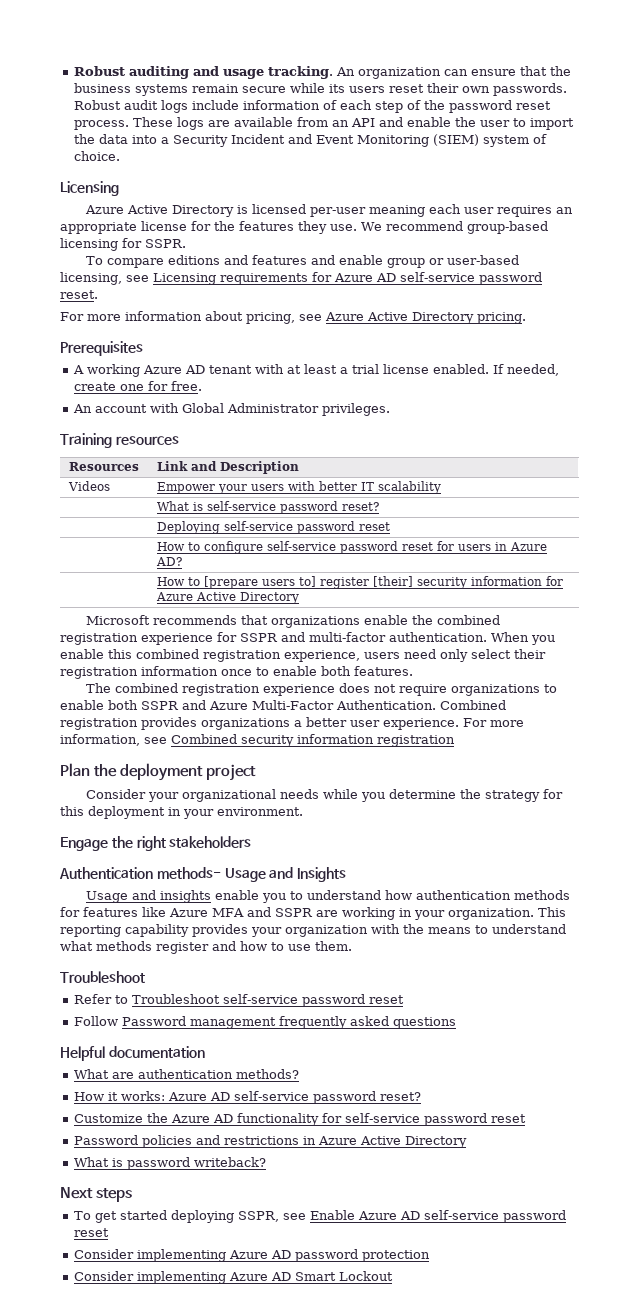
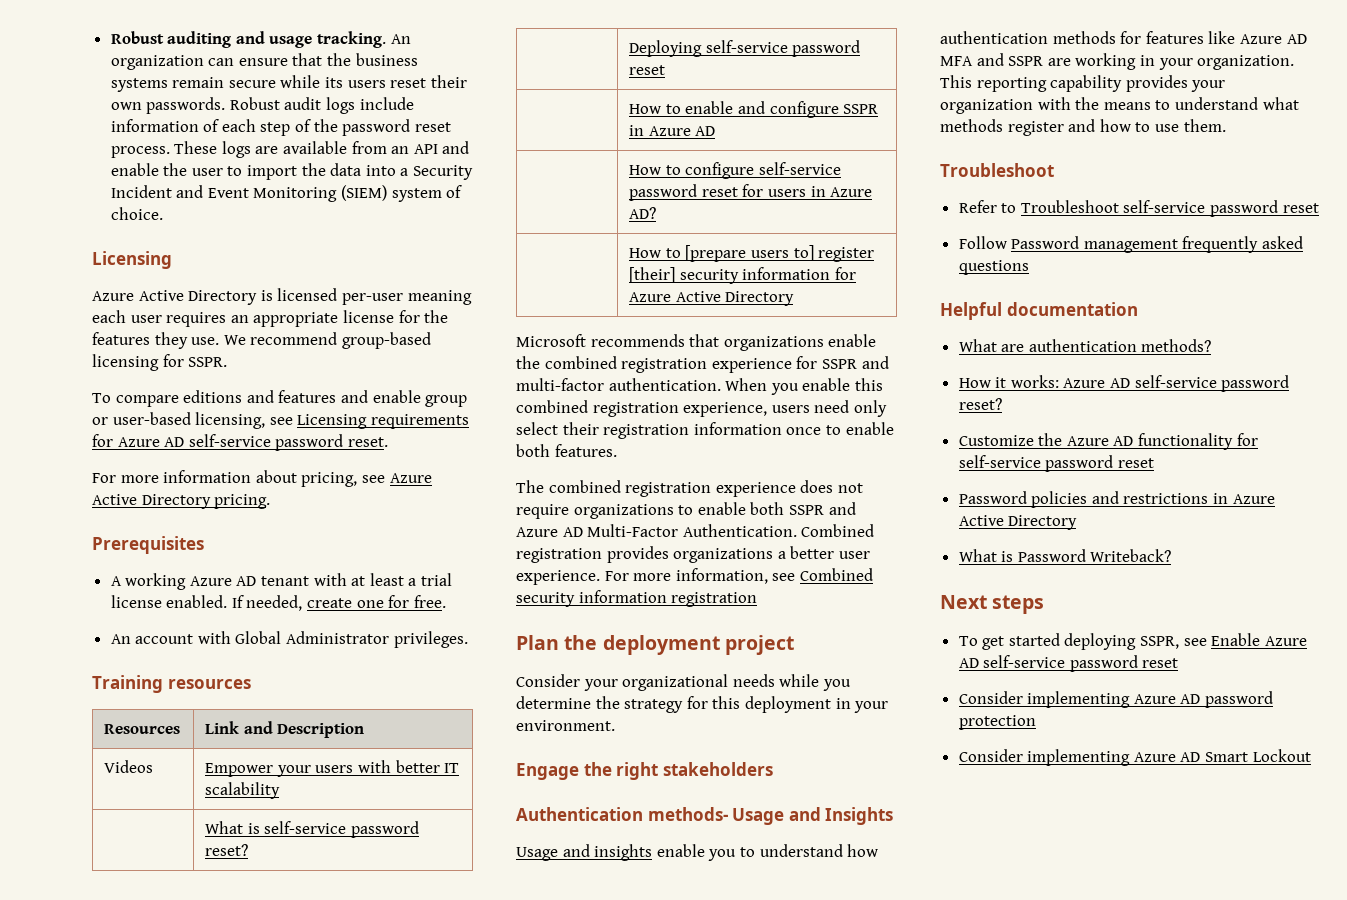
+ | How to enable and configure SSPR in Azure AD
- The combined registration experience does not require organizations to enable both SSPR and Azure Multi-Factor Authentication.
+ The combined registration experience does not require organizations to enable both SSPR and Azure AD Multi-Factor Authentication.
- Usage and insights enable you to understand how authentication methods for features like Azure MFA and SSPR are working in your organization.
+ Usage and insights enable you to understand how authentication methods for features like Azure AD MFA and SSPR are working in your organization.
- What is password writeback?
+ What is Password Writeback?

